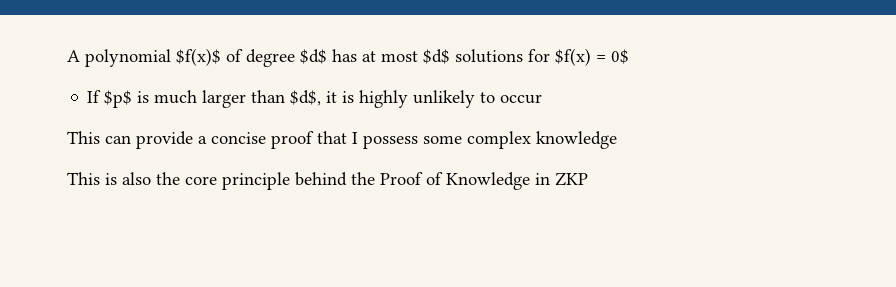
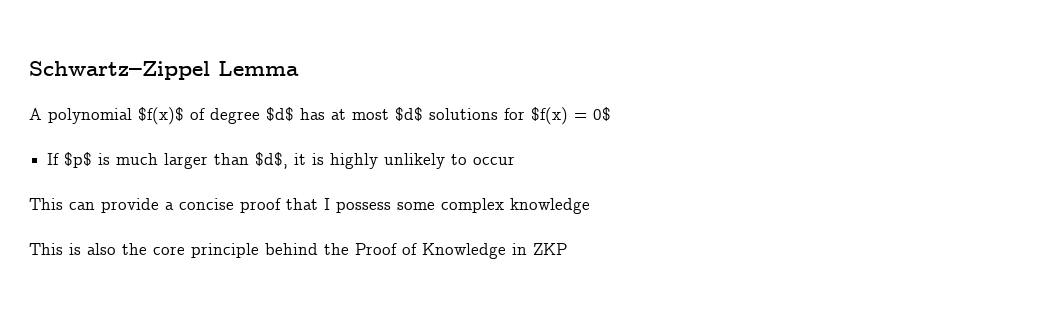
+ Schwartz–Zippel Lemma

